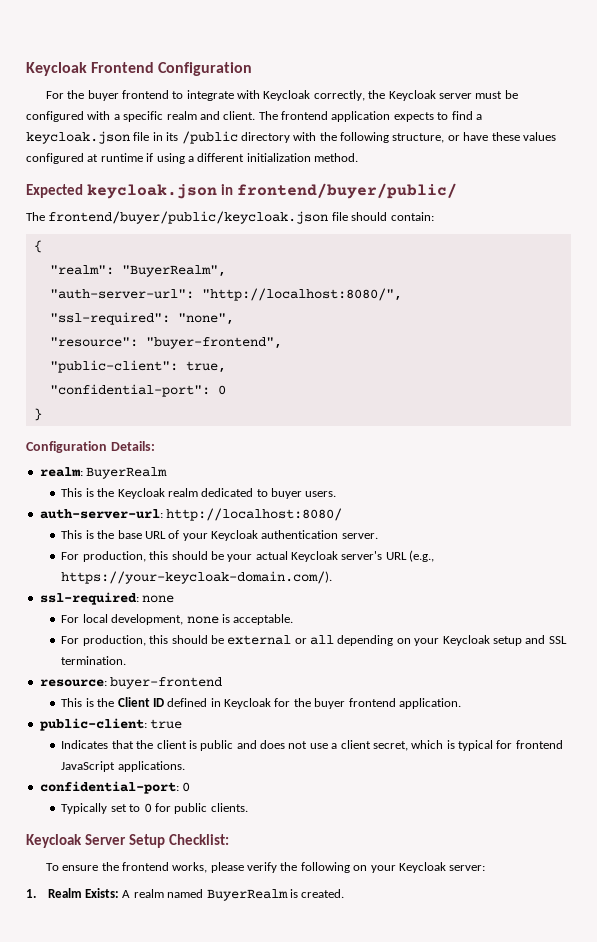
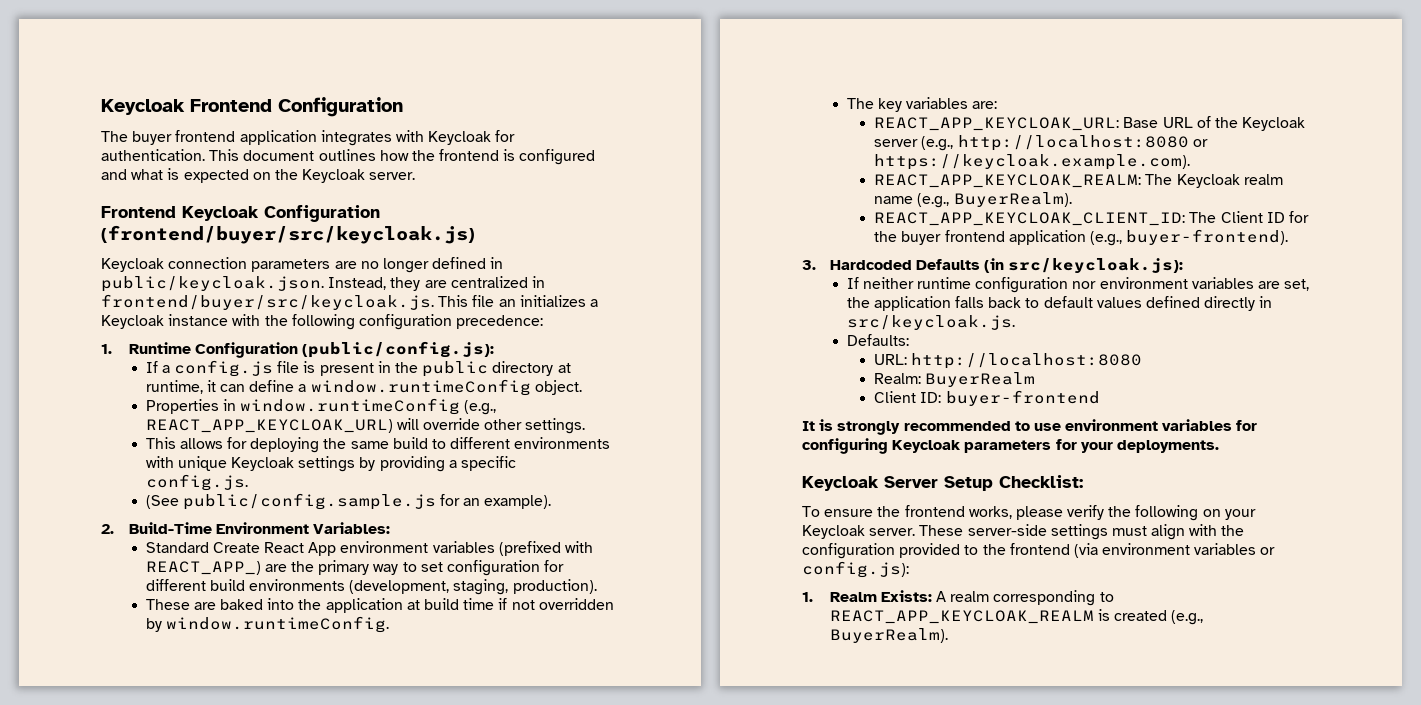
- For the buyer frontend to integrate with Keycloak correctly, the Keycloak server must be configured with a specific realm and client. The frontend application expects to find a keycloak.json file in its /public directory with the following structure, or have these values configured at runtime if using a different initialization method.
- Expected keycloak.json in frontend/buyer/public/
- The frontend/buyer/public/keycloak.json file should contain:
- {
- "realm": "BuyerRealm",
- "auth-server-url": "http://localhost:8080/",
- "ssl-required": "none",
- "resource": "buyer-frontend",
- "public-client": true,
- "confidential-port": 0
- }
- Configuration Details:
- realm: BuyerRealm
- This is the Keycloak realm dedicated to buyer users.
- auth-server-url: http://localhost:8080/
- This is the base URL of your Keycloak authentication server.
- For production, this should be your actual Keycloak server's URL (e.g., https://your-keycloak-domain.com/).
- ssl-required: none
- For local development, none is acceptable.
- For production, this should be external or all depending on your Keycloak setup and SSL termination.
- resource: buyer-frontend
- This is the Client ID defined in Keycloak for the buyer frontend application.
- public-client: true
- Indicates that the client is public and does not use a client secret, which is typical for frontend JavaScript applications.
- confidential-port: 0
- Typically set to 0 for public clients.
+ The buyer frontend application integrates with Keycloak for authentication. This document outlines how the frontend is configured and what is expected on the Keycloak server.
+ Frontend Keycloak Configuration (frontend/buyer/src/keycloak.js)
+ Keycloak connection parameters are no longer defined in public/keycloak.json. Instead, they are centralized in frontend/buyer/src/keycloak.js. This file an initializes a Keycloak instance with the following configuration precedence:
+ 1. Runtime Configuration (public/config.js):
+ If a config.js file is present in the public directory at runtime, it can define a window.runtimeConfig object.
+ Properties in window.runtimeConfig (e.g., REACT_APP_KEYCLOAK_URL) will override other settings.
+ This allows for deploying the same build to different environments with unique Keycloak settings by providing a specific config.js.
+ (See public/config.sample.js for an example).
+ 2. Build-Time Environment Variables:
+ Standard Create React App environment variables (prefixed with REACT_APP_) are the primary way to set configuration for different build environments (development, staging, production).
+ These are baked into the application at build time if not overridden by window.runtimeConfig.
+ The key variables are:
+ REACT_APP_KEYCLOAK_URL: Base URL of the Keycloak server (e.g., http://localhost:8080 or https://keycloak.example.com).
+ REACT_APP_KEYCLOAK_REALM: The Keycloak realm name (e.g., BuyerRealm).
+ REACT_APP_KEYCLOAK_CLIENT_ID: The Client ID for the buyer frontend application (e.g., buyer-frontend).
+ 3. Hardcoded Defaults (in src/keycloak.js):
+ If neither runtime configuration nor environment variables are set, the application falls back to default values defined directly in src/keycloak.js.
+ Defaults:
+ URL: http://localhost:8080
+ Realm: BuyerRealm
+ Client ID: buyer-frontend
+ It is strongly recommended to use environment variables for configuring Keycloak parameters for your deployments.
- To ensure the frontend works, please verify the following on your Keycloak server:
+ To ensure the frontend works, please verify the following on your Keycloak server. These server-side settings must align with the configuration provided to the frontend (via environment variables or config.js):
- 1. Realm Exists: A realm named BuyerRealm is created.
+ 1. Realm Exists: A realm corresponding to REACT_APP_KEYCLOAK_REALM is created (e.g., BuyerRealm).

